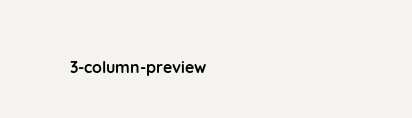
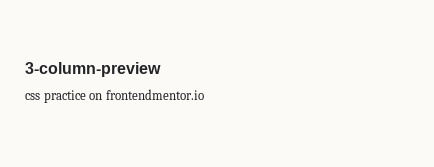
+ css practice on frontendmentor.io

